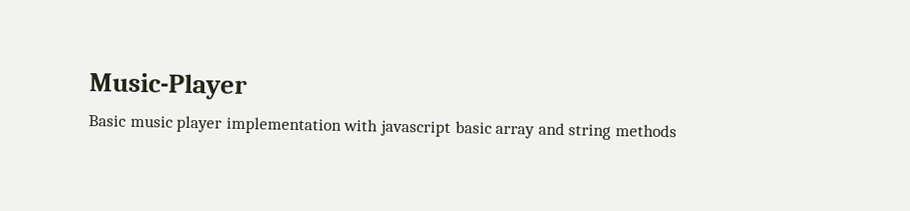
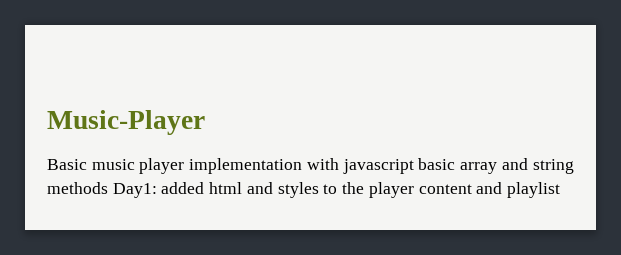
- Basic music player implementation with javascript basic array and string methods
+ Basic music player implementation with javascript basic array and string methods Day1: added html and styles to the player content and playlist

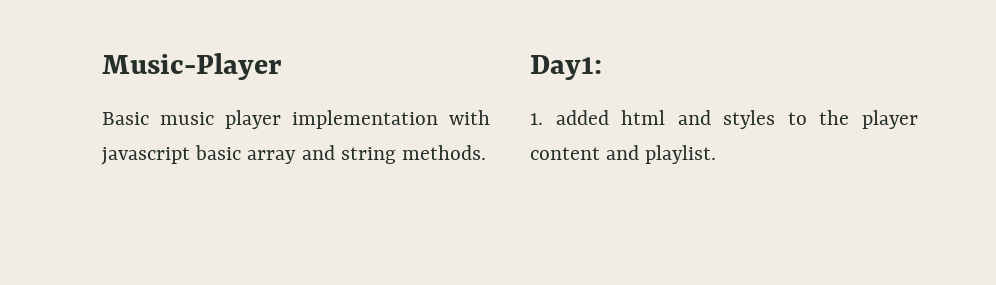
- Basic music player implementation with javascript basic array and string methods Day1: added html and styles to the player content and playlist
+ Basic music player implementation with javascript basic array and string methods.
+ Day1:
+ 1. added html and styles to the player content and playlist.

